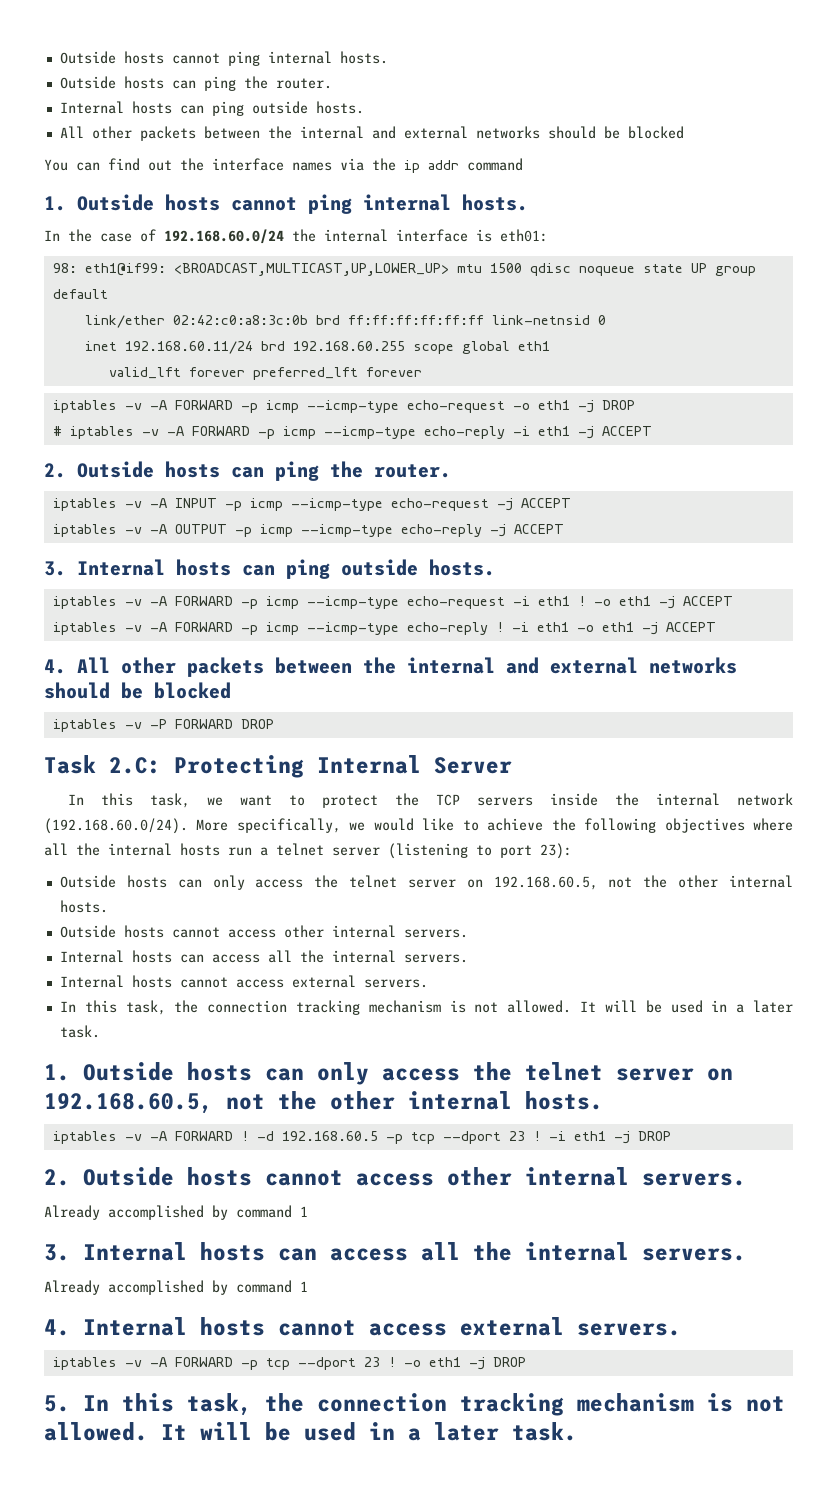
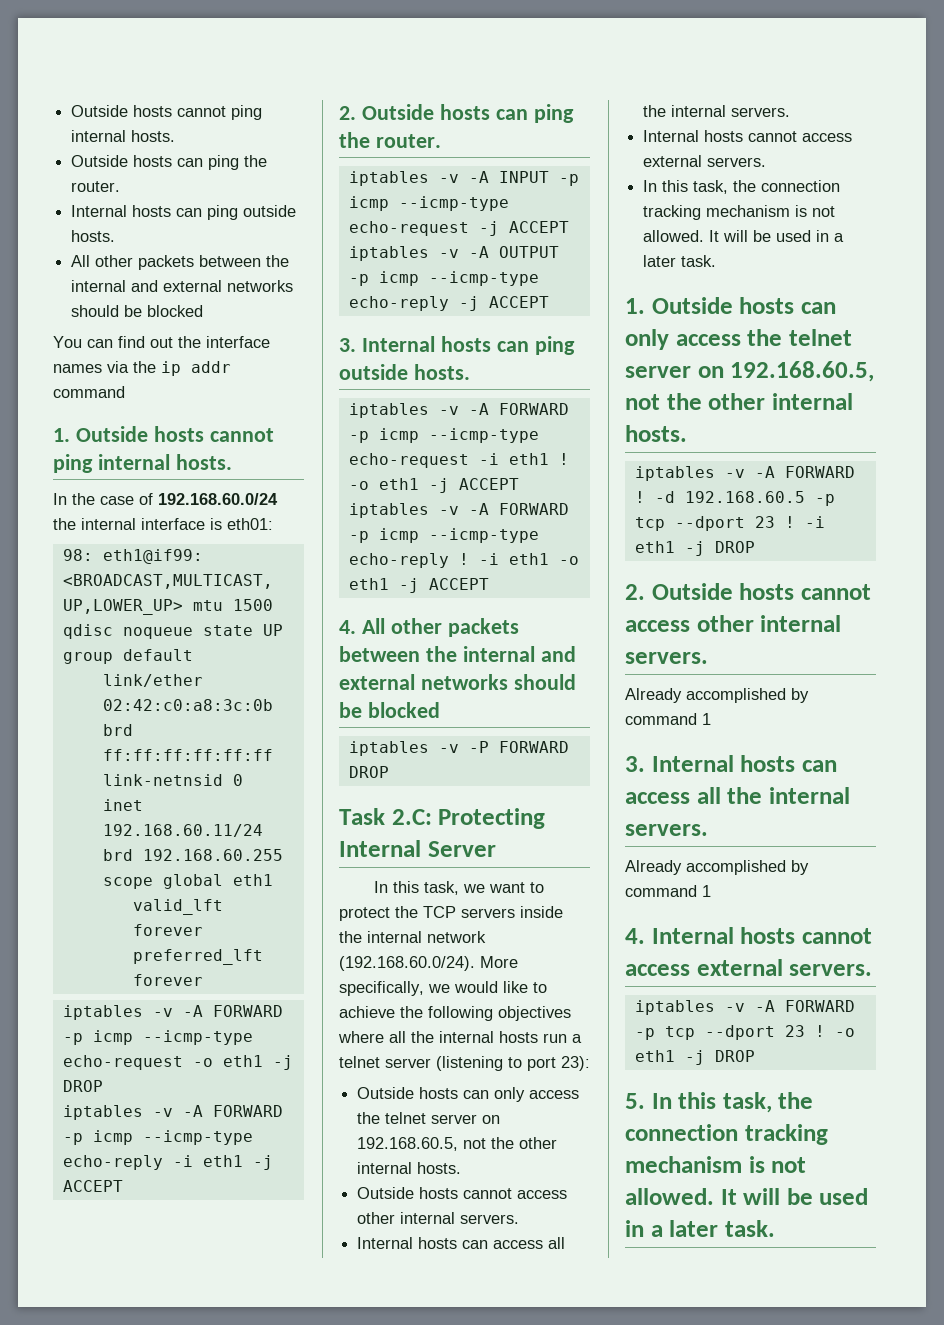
- # iptables -v -A FORWARD -p icmp --icmp-type echo-reply -i eth1 -j ACCEPT
+ iptables -v -A FORWARD -p icmp --icmp-type echo-reply -i eth1 -j ACCEPT

